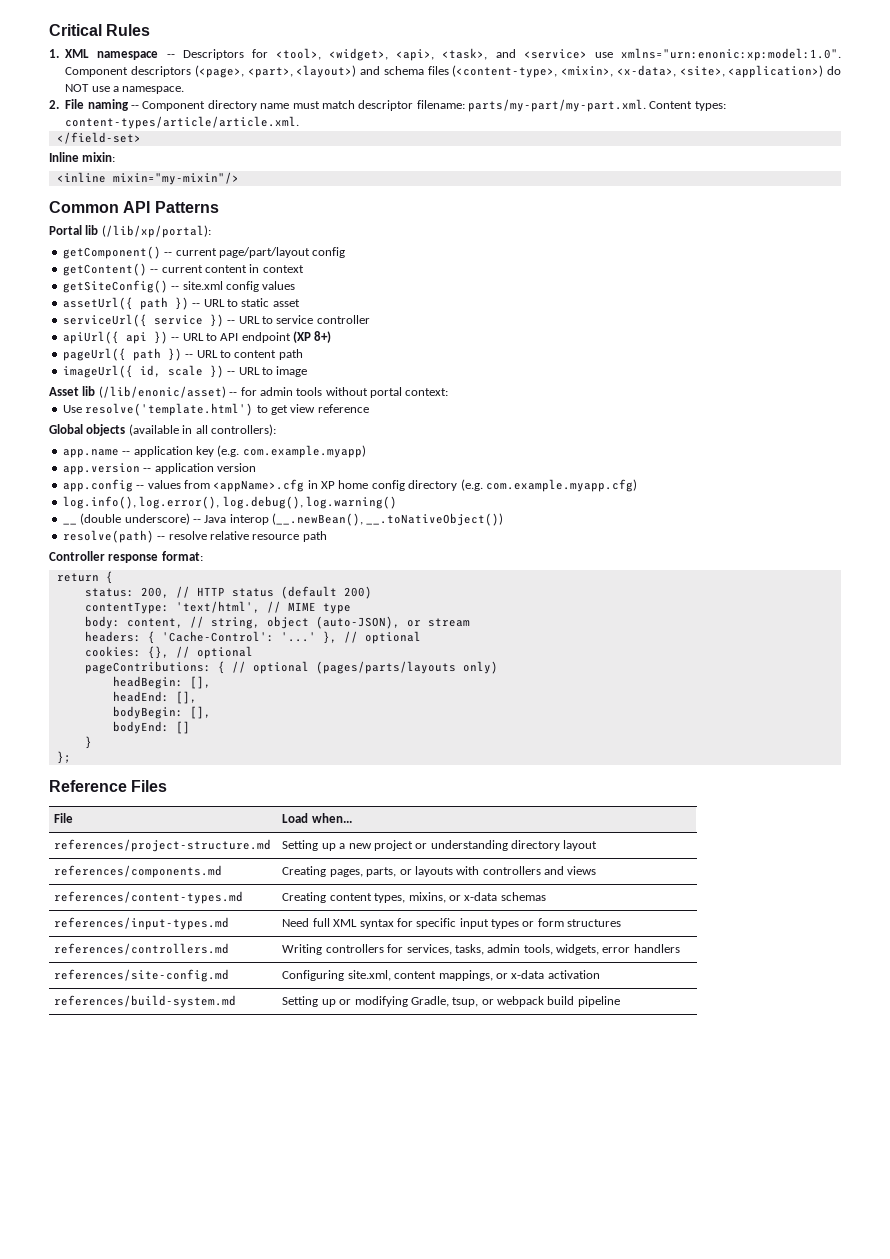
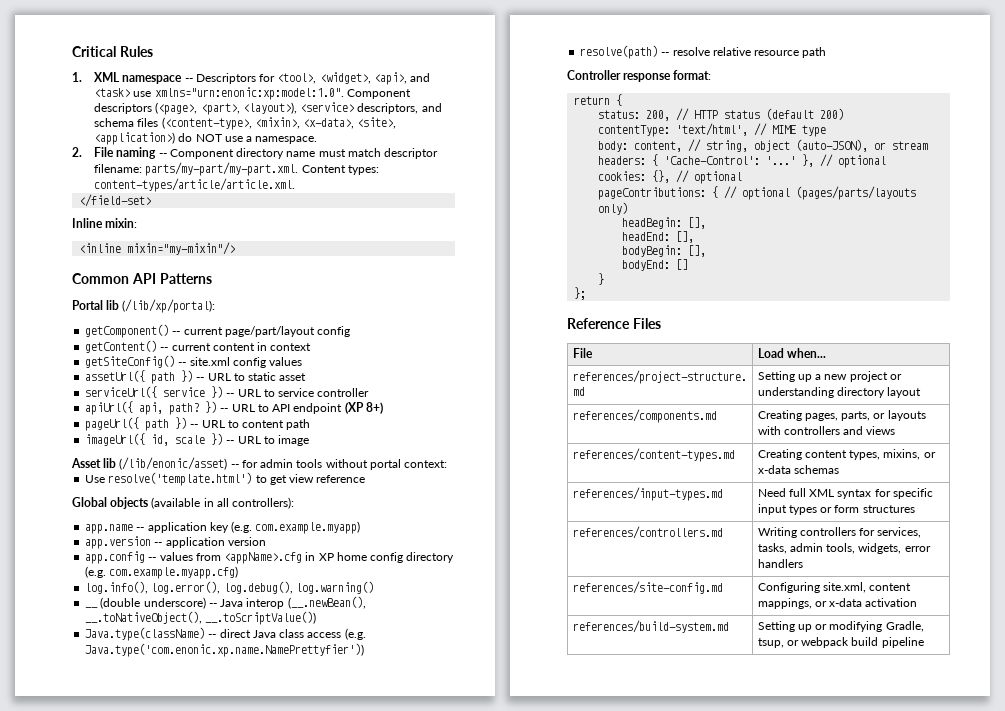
- 1. XML namespace -- Descriptors for <tool>, <widget>, <api>, <task>, and <service> use xmlns="urn:enonic:xp:model:1.0". Component descriptors (<page>, <part>, <layout>) and schema files (<content-type>, <mixin>, <x-data>, <site>, <application>) do NOT use a namespace.
+ 1. XML namespace -- Descriptors for <tool>, <widget>, <api>, and <task> use xmlns="urn:enonic:xp:model:1.0". Component descriptors (<page>, <part>, <layout>), <service> descriptors, and schema files (<content-type>, <mixin>, <x-data>, <site>, <application>) do NOT use a namespace.
- apiUrl({ api }) -- URL to API endpoint (XP 8+)
+ apiUrl({ api, path? }) -- URL to API endpoint (XP 8+)
- __ (double underscore) -- Java interop (__.newBean(), __.toNativeObject())
+ __ (double underscore) -- Java interop (__.newBean(), __.toNativeObject(), __.toScriptValue())
+ Java.type(className) -- direct Java class access (e.g. Java.type('com.enonic.xp.name.NamePrettyfier'))

